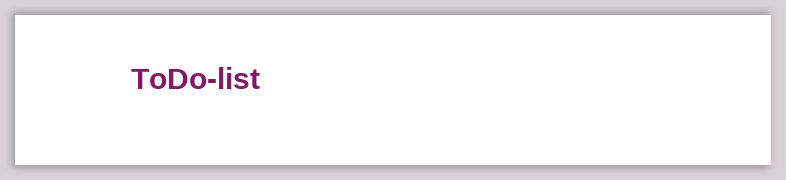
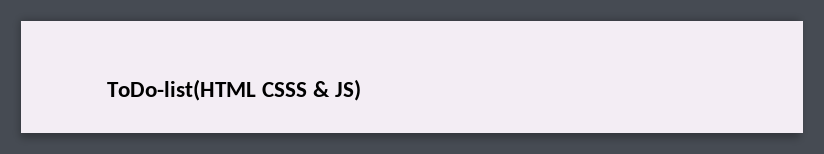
- ToDo-list
+ ToDo-list(HTML CSSS & JS)

